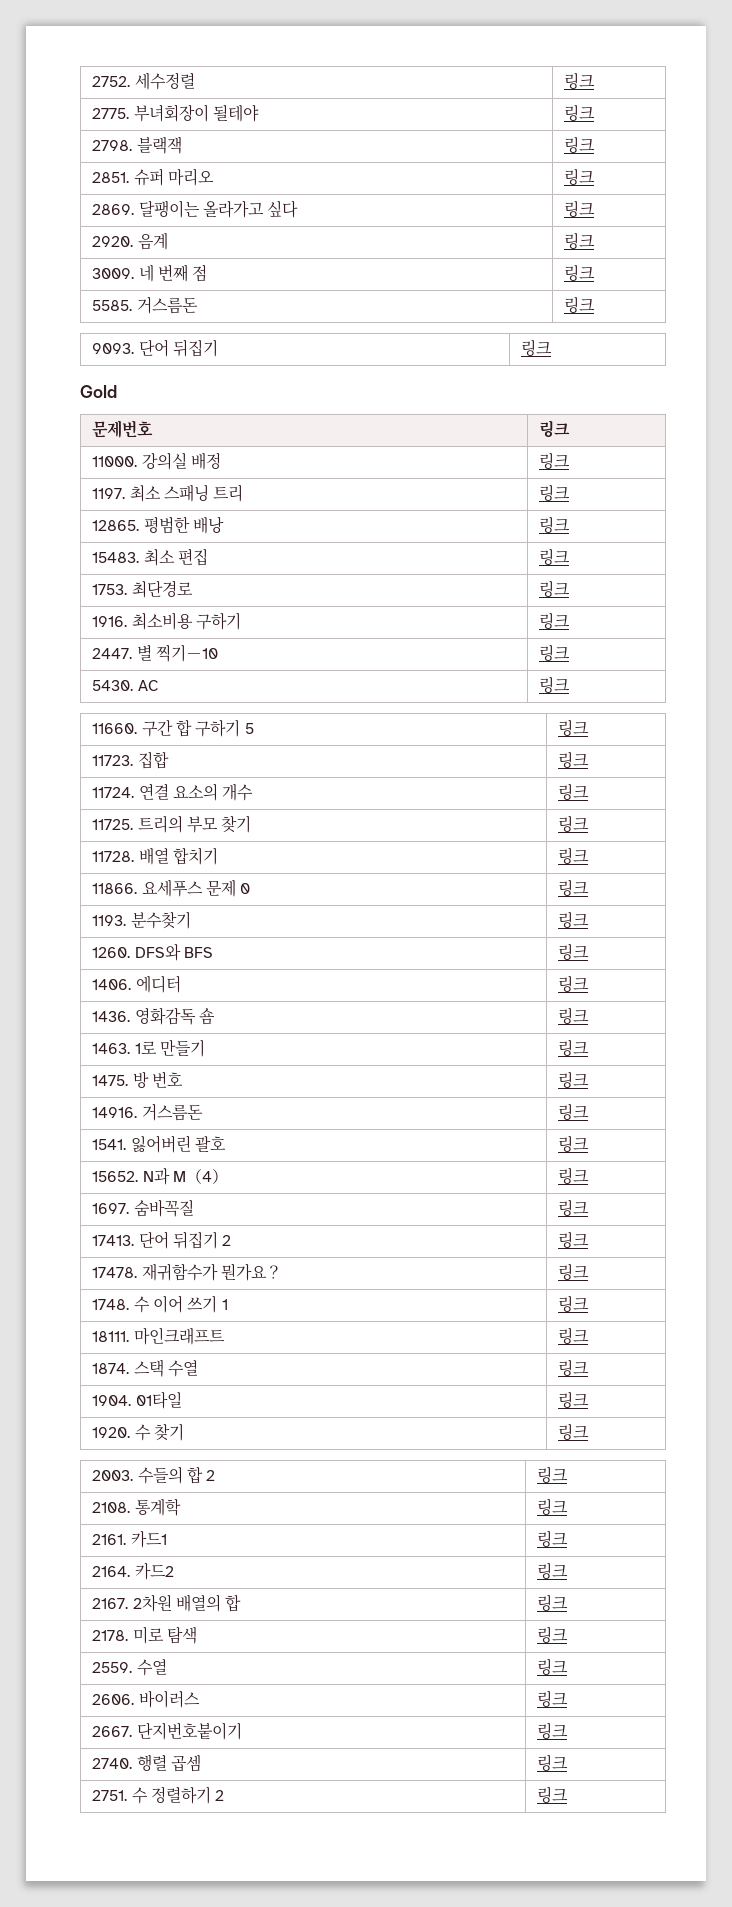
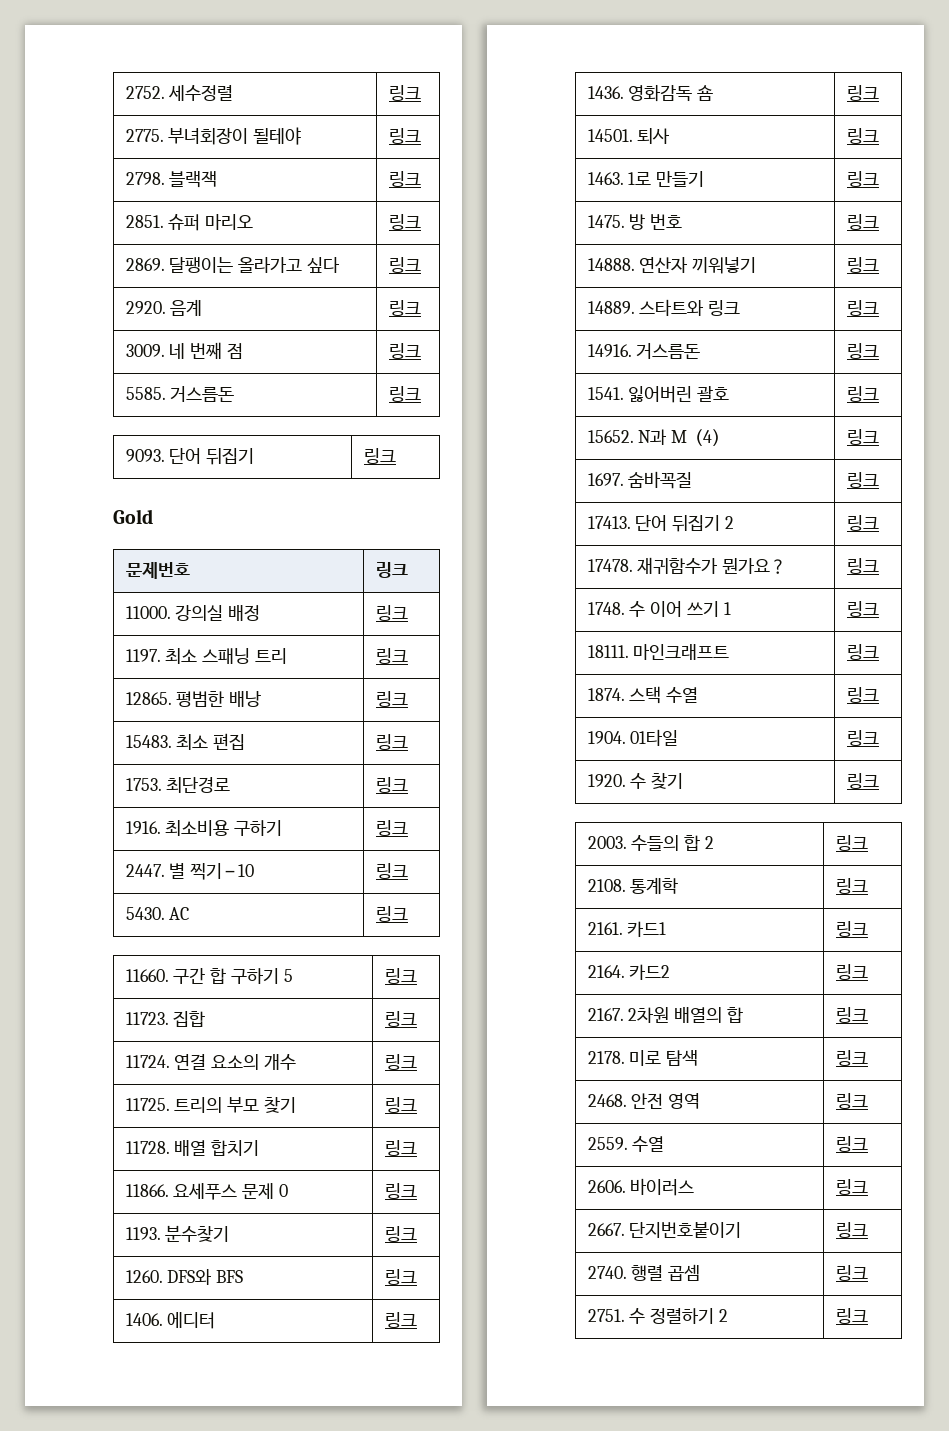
+ 14501. 퇴사 | 링크
+ 14888. 연산자 끼워넣기 | 링크
+ 14889. 스타트와 링크 | 링크
+ 2468. 안전 영역 | 링크

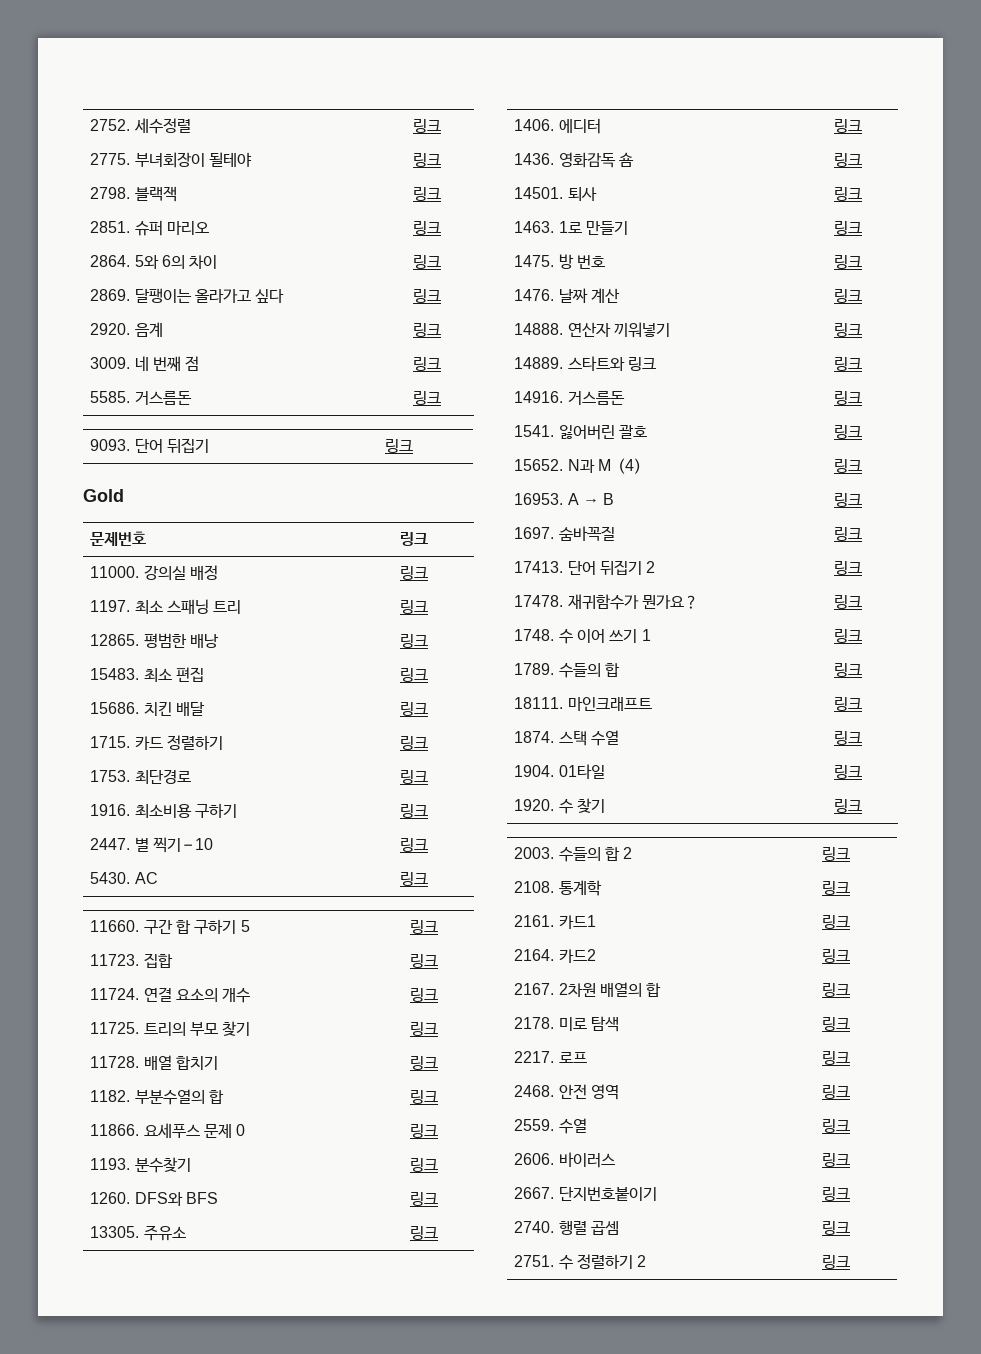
+ 2864. 5와 6의 차이 | 링크
+ 15686. 치킨 배달 | 링크
+ 1715. 카드 정렬하기 | 링크
+ 1182. 부분수열의 합 | 링크
+ 13305. 주유소 | 링크
+ 1476. 날짜 계산 | 링크
+ 16953. A → B | 링크
+ 1789. 수들의 합 | 링크
+ 2217. 로프 | 링크

